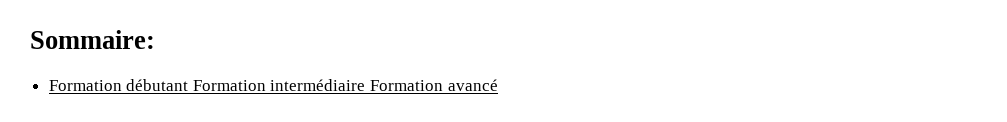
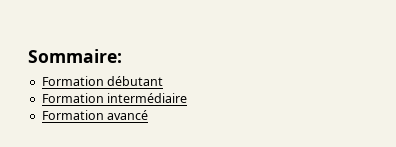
- Formation débutant Formation intermédiaire Formation avancé
+ Formation débutant
+ Formation intermédiaire
+ Formation avancé

